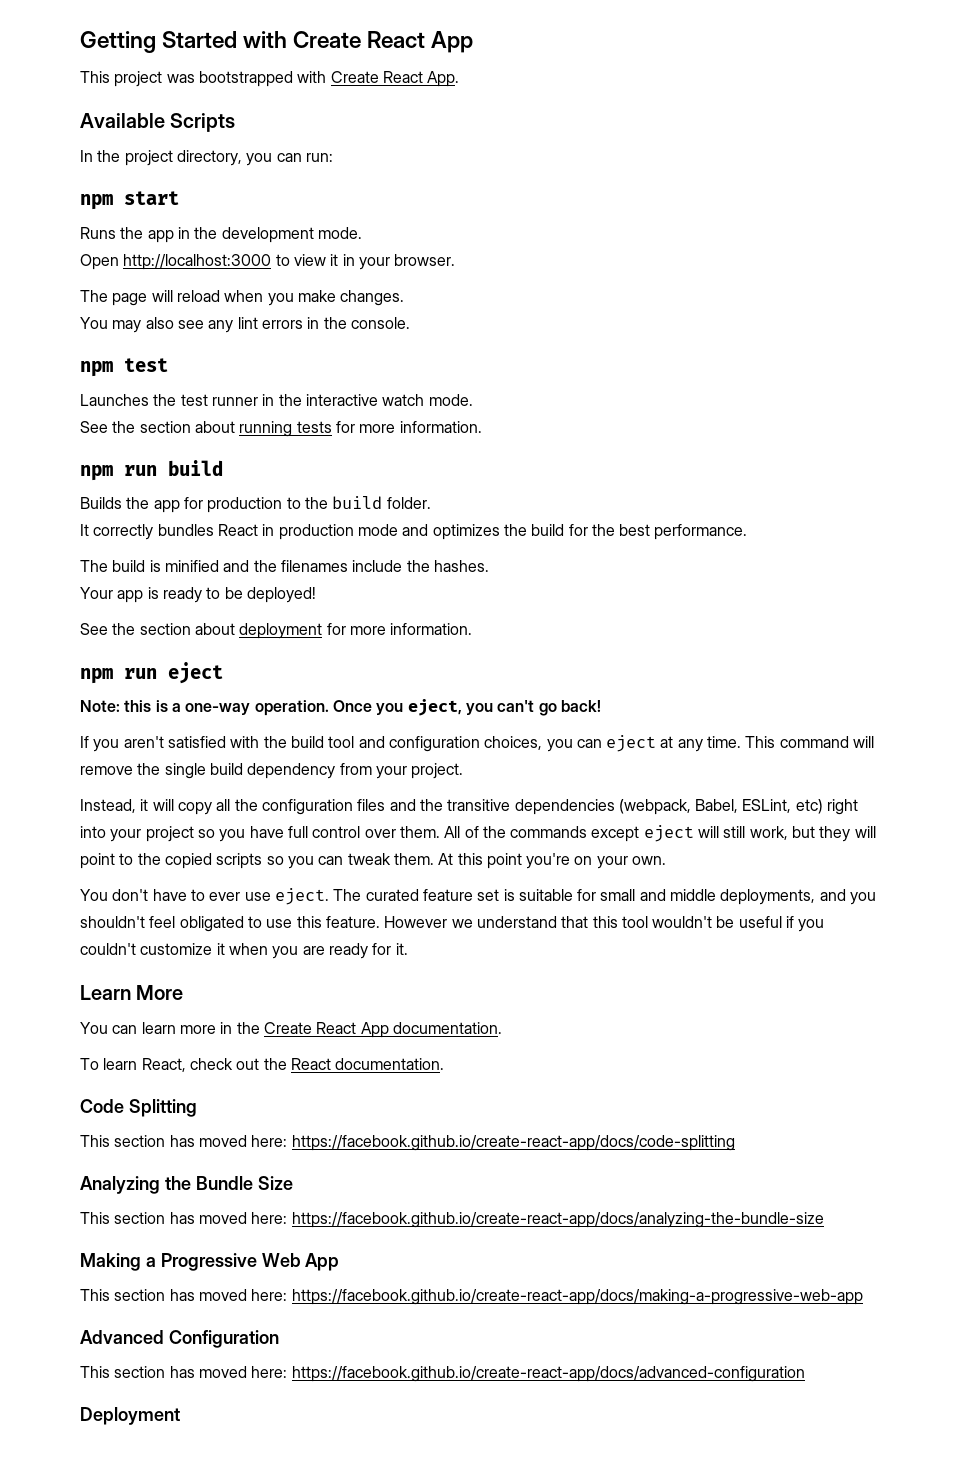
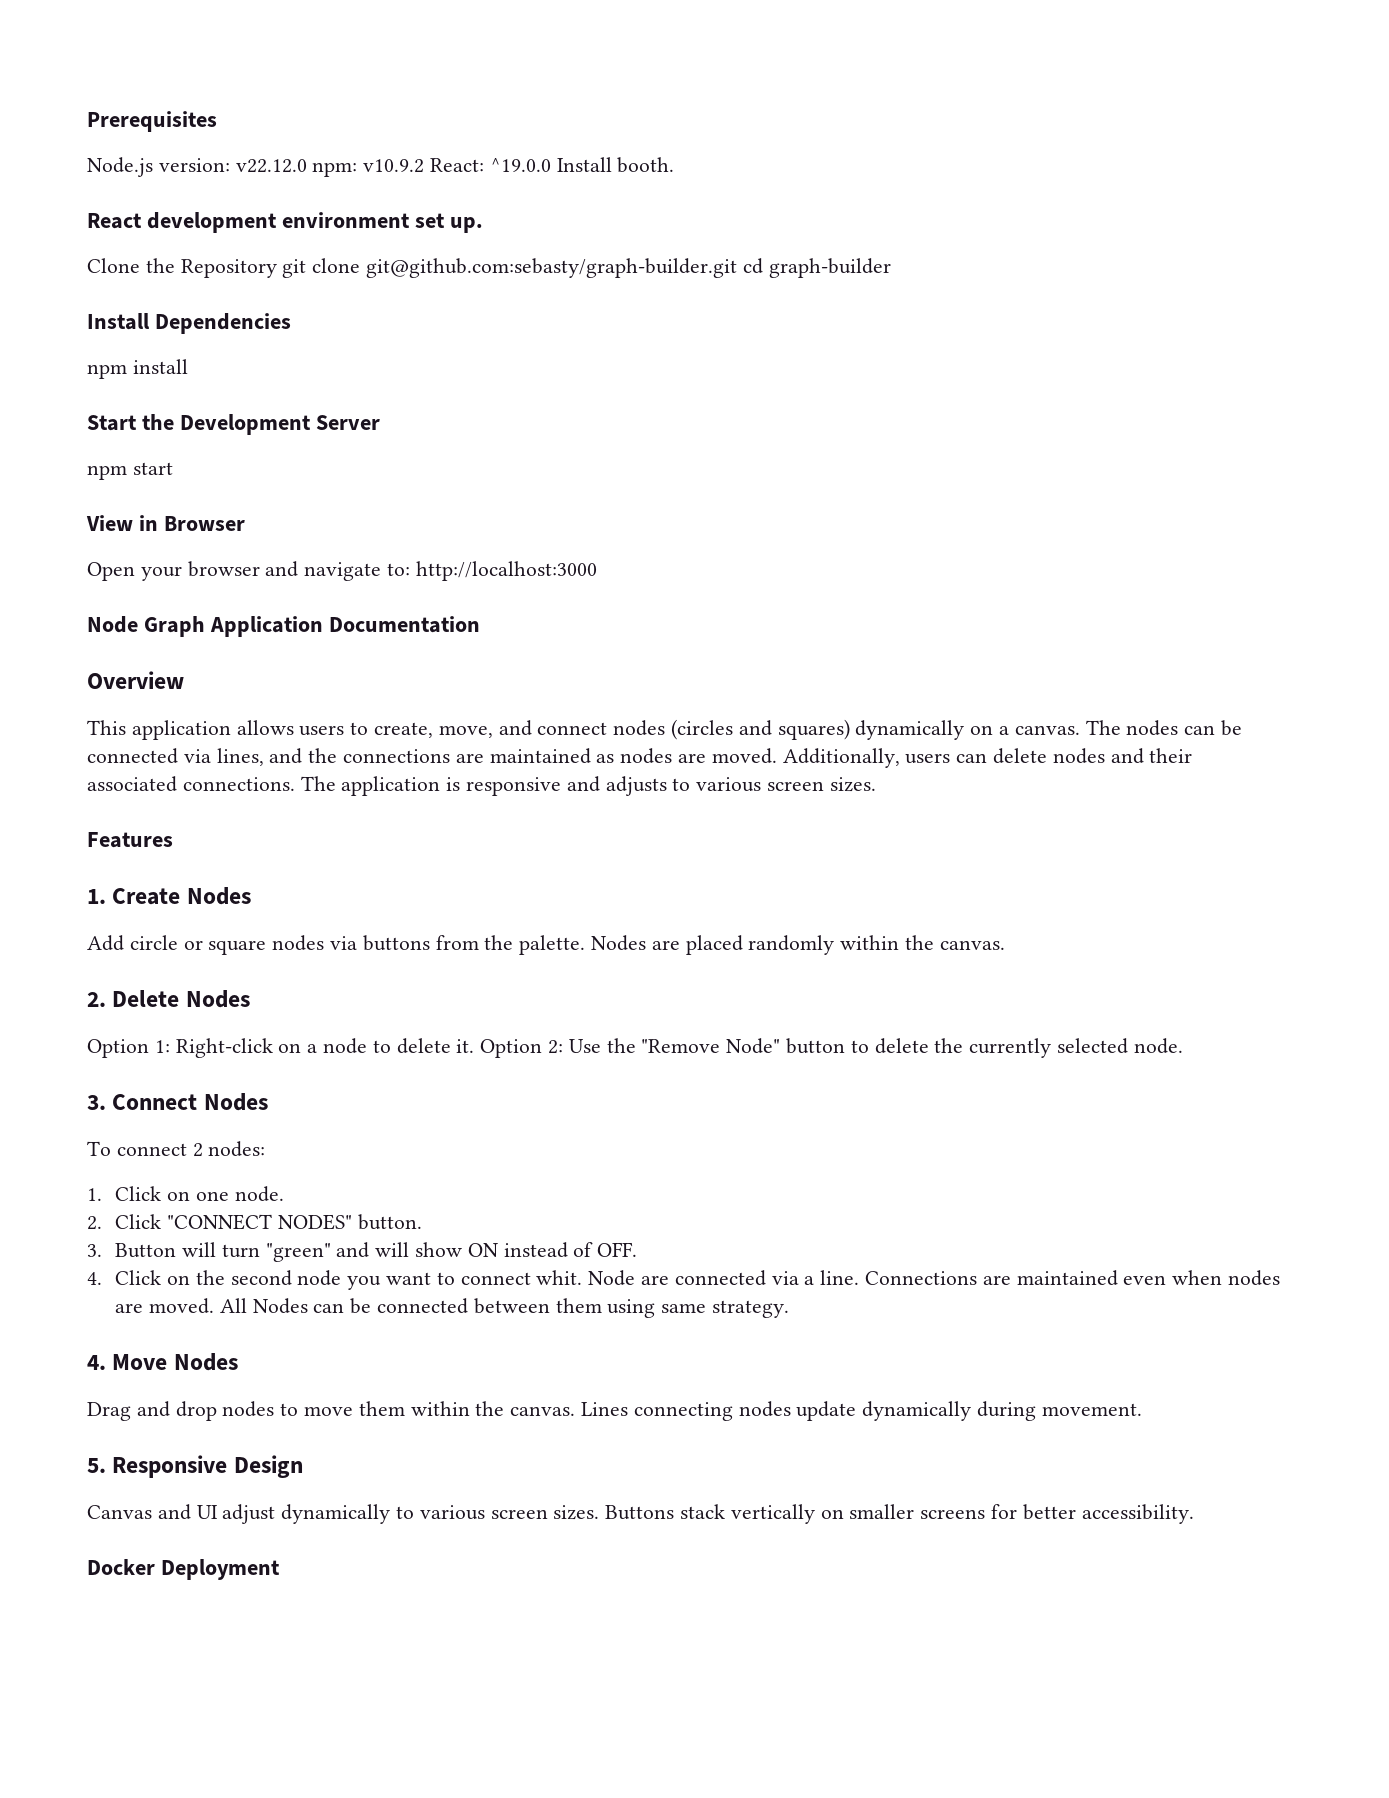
- Getting Started with Create React App
- This project was bootstrapped with Create React App.
- Available Scripts
- In the project directory, you can run:
+ Prerequisites
+ Node.js version: v22.12.0 npm: v10.9.2 React: ^19.0.0 Install booth.
+ React development environment set up.
+ Clone the Repository git clone git@github.com:sebasty/graph-builder.git cd graph-builder
+ Install Dependencies
+ npm install
+ Start the Development Server
  npm start
- Runs the app in the development mode.
- Open http://localhost:3000 to view it in your browser.
- The page will reload when you make changes.
- You may also see any lint errors in the console.
- npm test
- Launches the test runner in the interactive watch mode.
- See the section about running tests for more information.
- npm run build
- Builds the app for production to the build folder.
- It correctly bundles React in production mode and optimizes the build for the best performance.
- The build is minified and the filenames include the hashes.
- Your app is ready to be deployed!
- See the section about deployment for more information.
- npm run eject
- Note: this is a one-way operation. Once you eject, you can't go back!
- If you aren't satisfied with the build tool and configuration choices, you can eject at any time. This command will remove the single build dependency from your project.
- Instead, it will copy all the configuration files and the transitive dependencies (webpack, Babel, ESLint, etc) right into your project so you have full control over them. All of the commands except eject will still work, but they will point to the copied scripts so you can tweak them. At this point you're on your own.
- You don't have to ever use eject. The curated feature set is suitable for small and middle deployments, and you shouldn't feel obligated to use this feature. However we understand that this tool wouldn't be useful if you couldn't customize it when you are ready for it.
- Learn More
- You can learn more in the Create React App documentation.
- To learn React, check out the React documentation.
- Code Splitting
- This section has moved here: https://facebook.github.io/create-react-app/docs/code-splitting
- Analyzing the Bundle Size
- This section has moved here: https://facebook.github.io/create-react-app/docs/analyzing-the-bundle-size
- Making a Progressive Web App
- This section has moved here: https://facebook.github.io/create-react-app/docs/making-a-progressive-web-app
- Advanced Configuration
- This section has moved here: https://facebook.github.io/create-react-app/docs/advanced-configuration
- Deployment
+ View in Browser
+ Open your browser and navigate to: http://localhost:3000
+ Node Graph Application Documentation
+ Overview
+ This application allows users to create, move, and connect nodes (circles and squares) dynamically on a canvas. The nodes can be connected via lines, and the connections are maintained as nodes are moved. Additionally, users can delete nodes and their associated connections. The application is responsive and adjusts to various screen sizes.
+ Features
+ 1. Create Nodes
+ Add circle or square nodes via buttons from the palette. Nodes are placed randomly within the canvas.
+ 2. Delete Nodes
+ Option 1: Right-click on a node to delete it. Option 2: Use the "Remove Node" button to delete the currently selected node.
+ 3. Connect Nodes
+ To connect 2 nodes:
+ 1. Click on one node.
+ 2. Click "CONNECT NODES" button.
+ 3. Button will turn "green" and will show ON instead of OFF.
+ 4. Click on the second node you want to connect whit. Node are connected via a line. Connections are maintained even when nodes are moved. All Nodes can be connected between them using same strategy.
+ 4. Move Nodes
+ Drag and drop nodes to move them within the canvas. Lines connecting nodes update dynamically during movement.
+ 5. Responsive Design
+ Canvas and UI adjust dynamically to various screen sizes. Buttons stack vertically on smaller screens for better accessibility.
+ Docker Deployment

